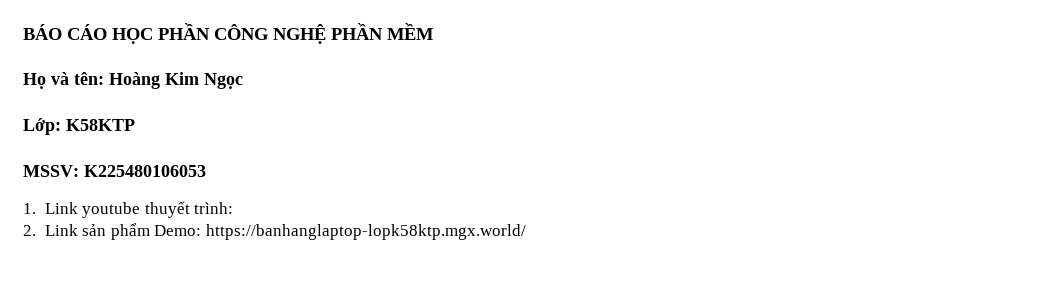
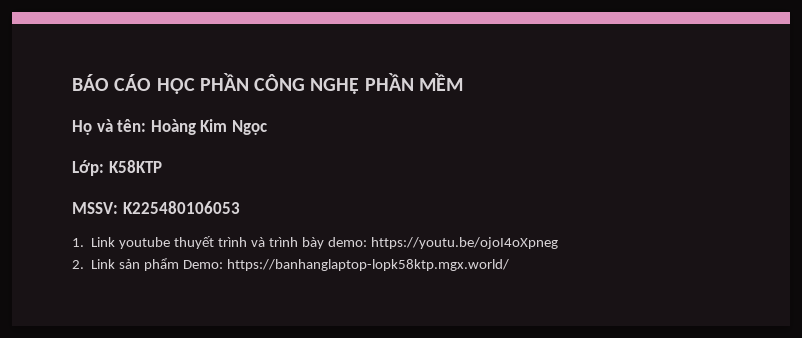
- 1. Link youtube thuyết trình:
+ 1. Link youtube thuyết trình và trình bày demo: https://youtu.be/ojoI4oXpneg

